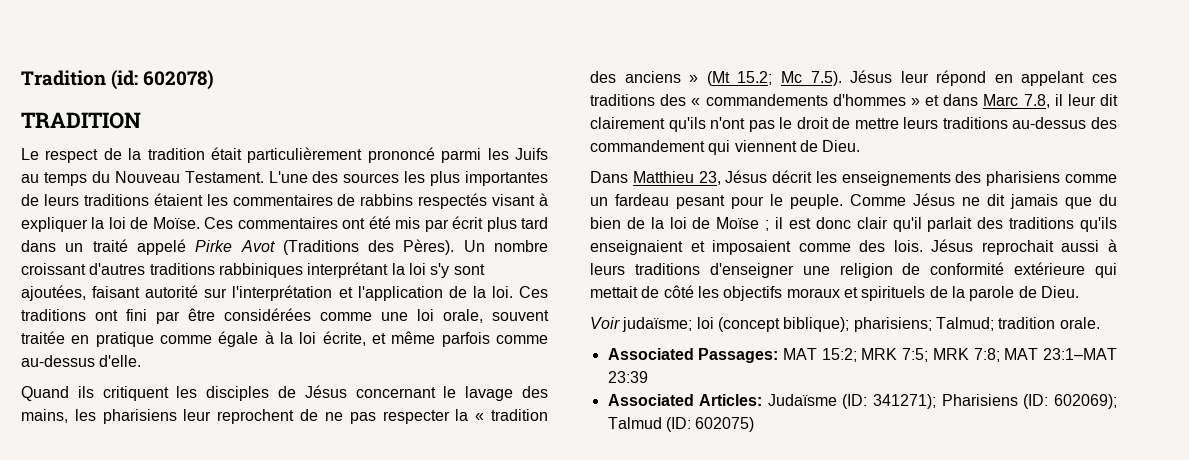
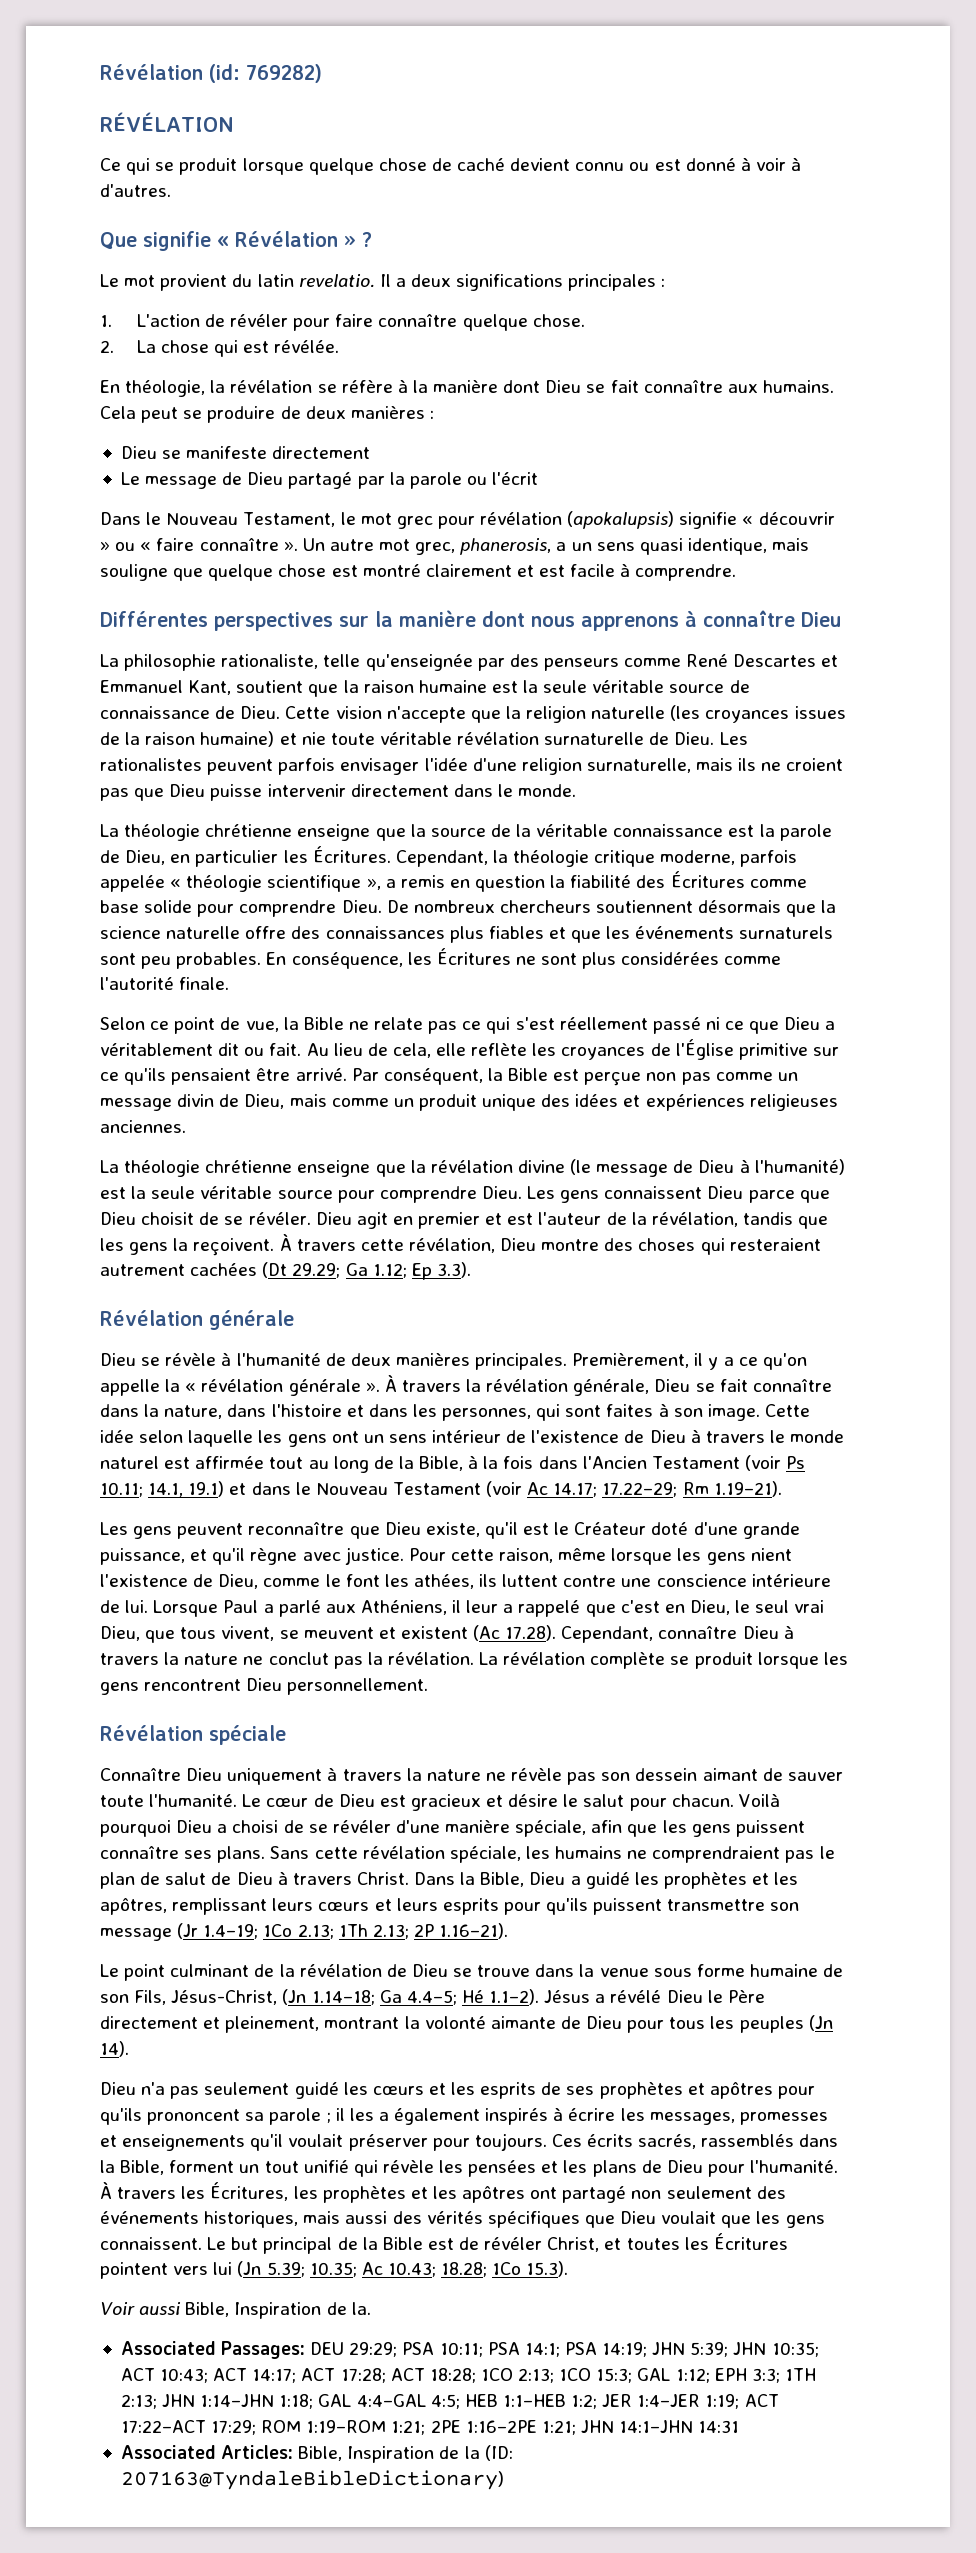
- Tradition (id: 602078)
- TRADITION
- Le respect de la tradition était particulièrement prononcé parmi les Juifs au temps du Nouveau Testament. L'une des sources les plus importantes de leurs traditions étaient les commentaires de rabbins respectés visant à expliquer la loi de Moïse. Ces commentaires ont été mis par écrit plus tard dans un traité appelé Pirke Avot (Traditions des Pères). Un nombre croissant d'autres traditions rabbiniques interprétant la loi s'y sont ajoutées, faisant autorité sur l'interprétation et l'application de la loi. Ces traditions ont fini par être considérées comme une loi orale, souvent traitée en pratique comme égale à la loi écrite, et même parfois comme au-dessus d'elle.
- Quand ils critiquent les disciples de Jésus concernant le lavage des mains, les pharisiens leur reprochent de ne pas respecter la « tradition des anciens » (Mt 15.2; Mc 7.5). Jésus leur répond en appelant ces traditions des « commandements d'hommes » et dans Marc 7.8, il leur dit clairement qu'ils n'ont pas le droit de mettre leurs traditions au-dessus des commandement qui viennent de Dieu.
- Dans Matthieu 23, Jésus décrit les enseignements des pharisiens comme un fardeau pesant pour le peuple. Comme Jésus ne dit jamais que du bien de la loi de Moïse ; il est donc clair qu'il parlait des traditions qu'ils enseignaient et imposaient comme des lois. Jésus reprochait aussi à leurs traditions d'enseigner une religion de conformité extérieure qui mettait de côté les objectifs moraux et spirituels de la parole de Dieu.
- Voir judaïsme; loi (concept biblique); pharisiens; Talmud; tradition orale.
- Associated Passages: MAT 15:2; MRK 7:5; MRK 7:8; MAT 23:1–MAT 23:39
- Associated Articles: Judaïsme (ID: 341271); Pharisiens (ID: 602069); Talmud (ID: 602075)
+ Révélation (id: 769282)
+ RÉVÉLATION
+ Ce qui se produit lorsque quelque chose de caché devient connu ou est donné à voir à d'autres.
+ Que signifie « Révélation » ?
+ Le mot provient du latin revelatio. Il a deux significations principales :
+ 1. L'action de révéler pour faire connaître quelque chose.
+ 2. La chose qui est révélée.
+ En théologie, la révélation se réfère à la manière dont Dieu se fait connaître aux humains. Cela peut se produire de deux manières :
+ Dieu se manifeste directement
+ Le message de Dieu partagé par la parole ou l'écrit
+ Dans le Nouveau Testament, le mot grec pour révélation (apokalupsis) signifie « découvrir » ou « faire connaître ». Un autre mot grec, phanerosis, a un sens quasi identique, mais souligne que quelque chose est montré clairement et est facile à comprendre.
+ Différentes perspectives sur la manière dont nous apprenons à connaître Dieu
+ La philosophie rationaliste, telle qu'enseignée par des penseurs comme René Descartes et Emmanuel Kant, soutient que la raison humaine est la seule véritable source de connaissance de Dieu. Cette vision n'accepte que la religion naturelle (les croyances issues de la raison humaine) et nie toute véritable révélation surnaturelle de Dieu. Les rationalistes peuvent parfois envisager l'idée d'une religion surnaturelle, mais ils ne croient pas que Dieu puisse intervenir directement dans le monde.
+ La théologie chrétienne enseigne que la source de la véritable connaissance est la parole de Dieu, en particulier les Écritures. Cependant, la théologie critique moderne, parfois appelée « théologie scientifique », a remis en question la fiabilité des Écritures comme base solide pour comprendre Dieu. De nombreux chercheurs soutiennent désormais que la science naturelle offre des connaissances plus fiables et que les événements surnaturels sont peu probables. En conséquence, les Écritures ne sont plus considérées comme l'autorité finale.
+ Selon ce point de vue, la Bible ne relate pas ce qui s'est réellement passé ni ce que Dieu a véritablement dit ou fait. Au lieu de cela, elle reflète les croyances de l'Église primitive sur ce qu'ils pensaient être arrivé. Par conséquent, la Bible est perçue non pas comme un message divin de Dieu, mais comme un produit unique des idées et expériences religieuses anciennes.
+ La théologie chrétienne enseigne que la révélation divine (le message de Dieu à l'humanité) est la seule véritable source pour comprendre Dieu. Les gens connaissent Dieu parce que Dieu choisit de se révéler. Dieu agit en premier et est l'auteur de la révélation, tandis que les gens la reçoivent. À travers cette révélation, Dieu montre des choses qui resteraient autrement cachées (Dt 29.29; Ga 1.12; Ep 3.3).
+ Révélation générale
+ Dieu se révèle à l'humanité de deux manières principales. Premièrement, il y a ce qu'on appelle la « révélation générale ». À travers la révélation générale, Dieu se fait connaître dans la nature, dans l'histoire et dans les personnes, qui sont faites à son image. Cette idée selon laquelle les gens ont un sens intérieur de l'existence de Dieu à travers le monde naturel est affirmée tout au long de la Bible, à la fois dans l'Ancien Testament (voir Ps 10.11; 14.1, 19.1) et dans le Nouveau Testament (voir Ac 14.17; 17.22–29; Rm 1.19–21).
+ Les gens peuvent reconnaître que Dieu existe, qu'il est le Créateur doté d'une grande puissance, et qu'il règne avec justice. Pour cette raison, même lorsque les gens nient l'existence de Dieu, comme le font les athées, ils luttent contre une conscience intérieure de lui. Lorsque Paul a parlé aux Athéniens, il leur a rappelé que c'est en Dieu, le seul vrai Dieu, que tous vivent, se meuvent et existent (Ac 17.28). Cependant, connaître Dieu à travers la nature ne conclut pas la révélation. La révélation complète se produit lorsque les gens rencontrent Dieu personnellement.
+ Révélation spéciale
+ Connaître Dieu uniquement à travers la nature ne révèle pas son dessein aimant de sauver toute l'humanité. Le cœur de Dieu est gracieux et désire le salut pour chacun. Voilà pourquoi Dieu a choisi de se révéler d'une manière spéciale, afin que les gens puissent connaître ses plans. Sans cette révélation spéciale, les humains ne comprendraient pas le plan de salut de Dieu à travers Christ. Dans la Bible, Dieu a guidé les prophètes et les apôtres, remplissant leurs cœurs et leurs esprits pour qu'ils puissent transmettre son message (Jr 1.4–19; 1Co 2.13; 1Th 2.13; 2P 1.16–21).
+ Le point culminant de la révélation de Dieu se trouve dans la venue sous forme humaine de son Fils, Jésus-Christ, (Jn 1.14–18; Ga 4.4–5; Hé 1.1–2). Jésus a révélé Dieu le Père directement et pleinement, montrant la volonté aimante de Dieu pour tous les peuples (Jn 14).
+ Dieu n'a pas seulement guidé les cœurs et les esprits de ses prophètes et apôtres pour qu'ils prononcent sa parole ; il les a également inspirés à écrire les messages, promesses et enseignements qu'il voulait préserver pour toujours. Ces écrits sacrés, rassemblés dans la Bible, forment un tout unifié qui révèle les pensées et les plans de Dieu pour l'humanité. À travers les Écritures, les prophètes et les apôtres ont partagé non seulement des événements historiques, mais aussi des vérités spécifiques que Dieu voulait que les gens connaissent. Le but principal de la Bible est de révéler Christ, et toutes les Écritures pointent vers lui (Jn 5.39; 10.35; Ac 10.43; 18.28; 1Co 15.3).
+ Voir aussi Bible, Inspiration de la.
+ Associated Passages: DEU 29:29; PSA 10:11; PSA 14:1; PSA 14:19; JHN 5:39; JHN 10:35; ACT 10:43; ACT 14:17; ACT 17:28; ACT 18:28; 1CO 2:13; 1CO 15:3; GAL 1:12; EPH 3:3; 1TH 2:13; JHN 1:14–JHN 1:18; GAL 4:4–GAL 4:5; HEB 1:1–HEB 1:2; JER 1:4–JER 1:19; ACT 17:22–ACT 17:29; ROM 1:19–ROM 1:21; 2PE 1:16–2PE 1:21; JHN 14:1–JHN 14:31
+ Associated Articles: Bible, Inspiration de la (ID: 207163@TyndaleBibleDictionary)

